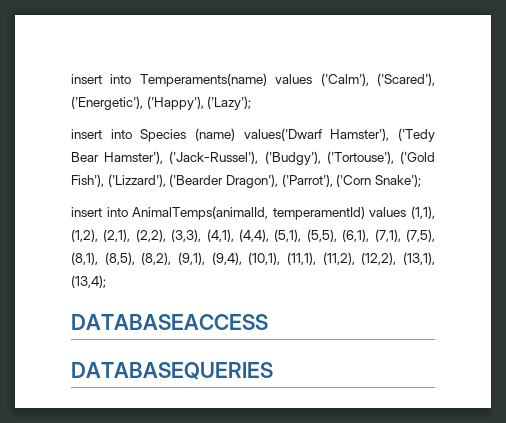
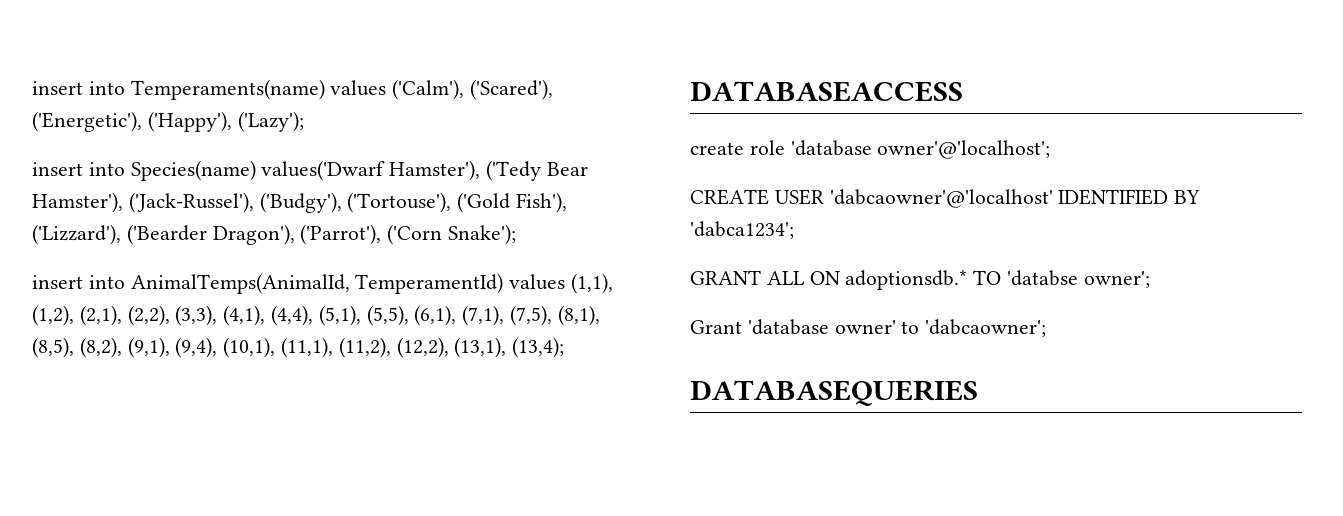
- insert into Species (name) values('Dwarf Hamster'), ('Tedy Bear Hamster'), ('Jack-Russel'), ('Budgy'), ('Tortouse'), ('Gold Fish'), ('Lizzard'), ('Bearder Dragon'), ('Parrot'), ('Corn Snake');
+ insert into Species(name) values('Dwarf Hamster'), ('Tedy Bear Hamster'), ('Jack-Russel'), ('Budgy'), ('Tortouse'), ('Gold Fish'), ('Lizzard'), ('Bearder Dragon'), ('Parrot'), ('Corn Snake');
- insert into AnimalTemps(animalId, temperamentId) values (1,1), (1,2), (2,1), (2,2), (3,3), (4,1), (4,4), (5,1), (5,5), (6,1), (7,1), (7,5), (8,1), (8,5), (8,2), (9,1), (9,4), (10,1), (11,1), (11,2), (12,2), (13,1), (13,4);
+ insert into AnimalTemps(AnimalId, TemperamentId) values (1,1), (1,2), (2,1), (2,2), (3,3), (4,1), (4,4), (5,1), (5,5), (6,1), (7,1), (7,5), (8,1), (8,5), (8,2), (9,1), (9,4), (10,1), (11,1), (11,2), (12,2), (13,1), (13,4);
+ create role 'database owner'@'localhost';
+ CREATE USER 'dabcaowner'@'localhost' IDENTIFIED BY 'dabca1234';
+ GRANT ALL ON adoptionsdb.* TO 'databse owner';
+ Grant 'database owner' to 'dabcaowner';

